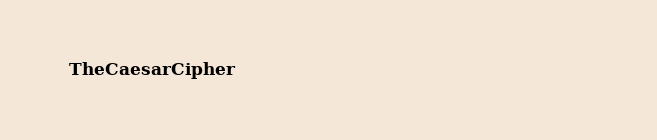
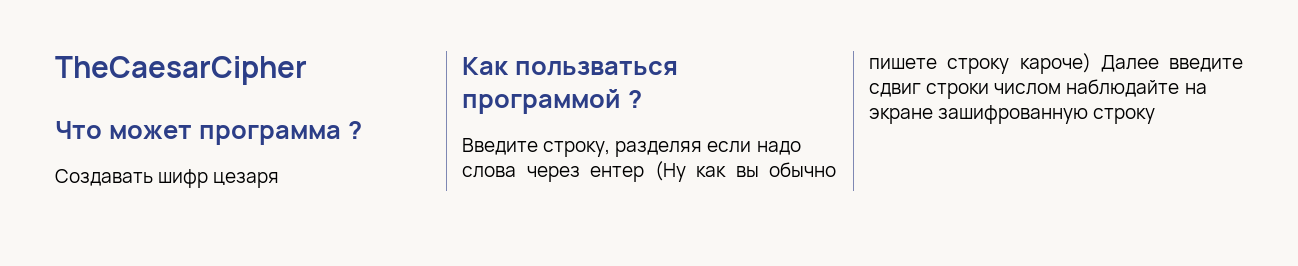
+ Что может программа ?
+ Создавать шифр цезаря
+ Как пользваться программой ?
+ Введите строку, разделяя если надо слова через ентер (Ну как вы обычно пишете строку кароче) Далее введите сдвиг строки числом наблюдайте на экране зашифрованную строку

